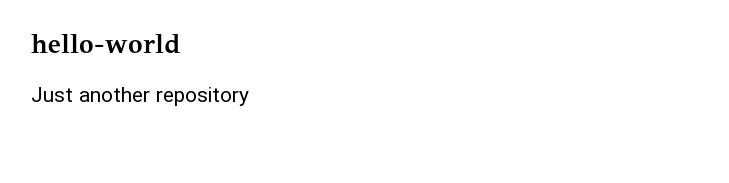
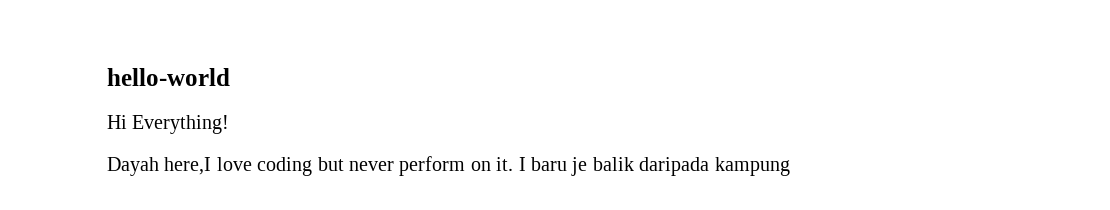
- Just another repository
+ Hi Everything!
+ Dayah here,I love coding but never perform on it. I baru je balik daripada kampung

